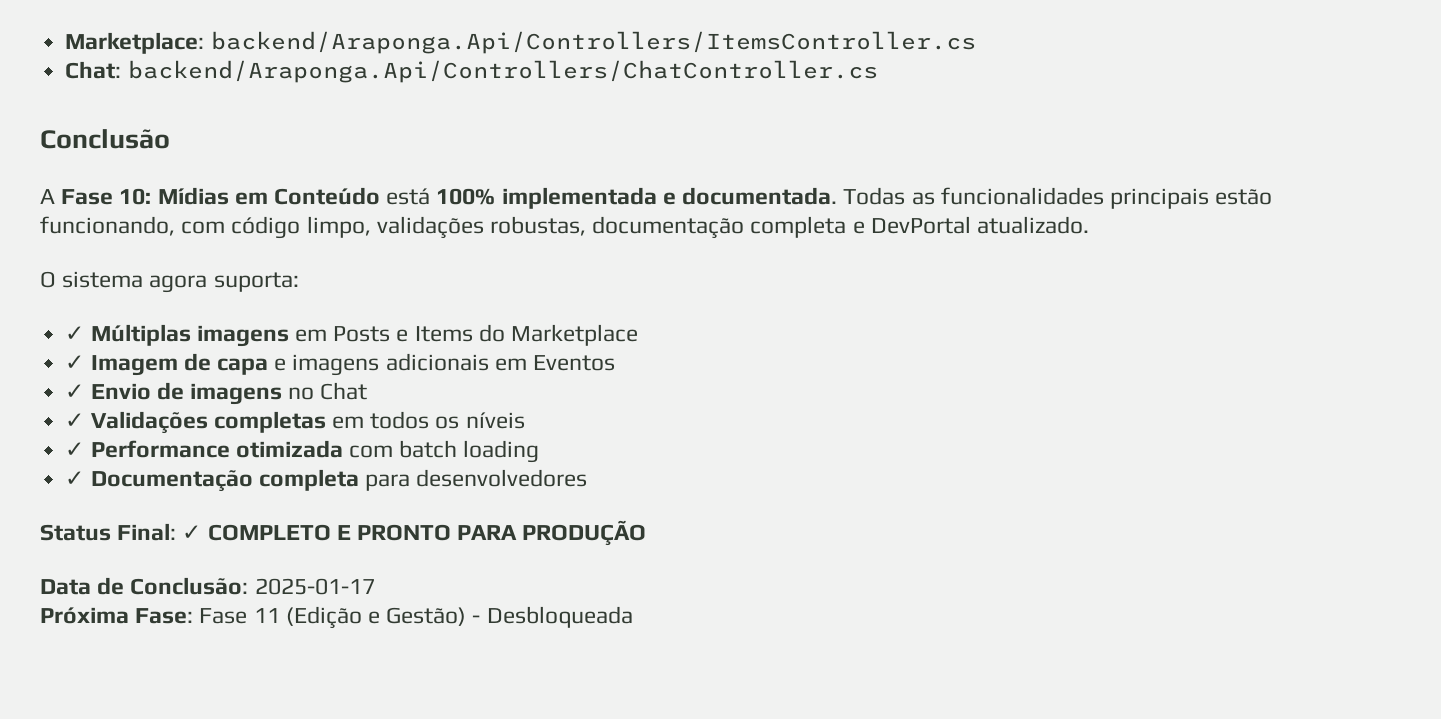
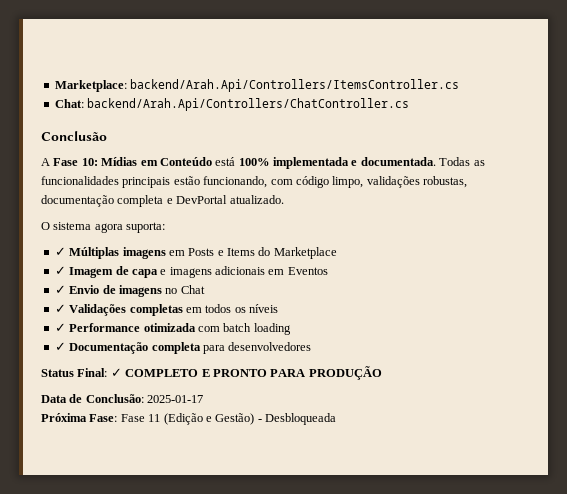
- Marketplace: backend/Araponga.Api/Controllers/ItemsController.cs
+ Marketplace: backend/Arah.Api/Controllers/ItemsController.cs
- Chat: backend/Araponga.Api/Controllers/ChatController.cs
+ Chat: backend/Arah.Api/Controllers/ChatController.cs

